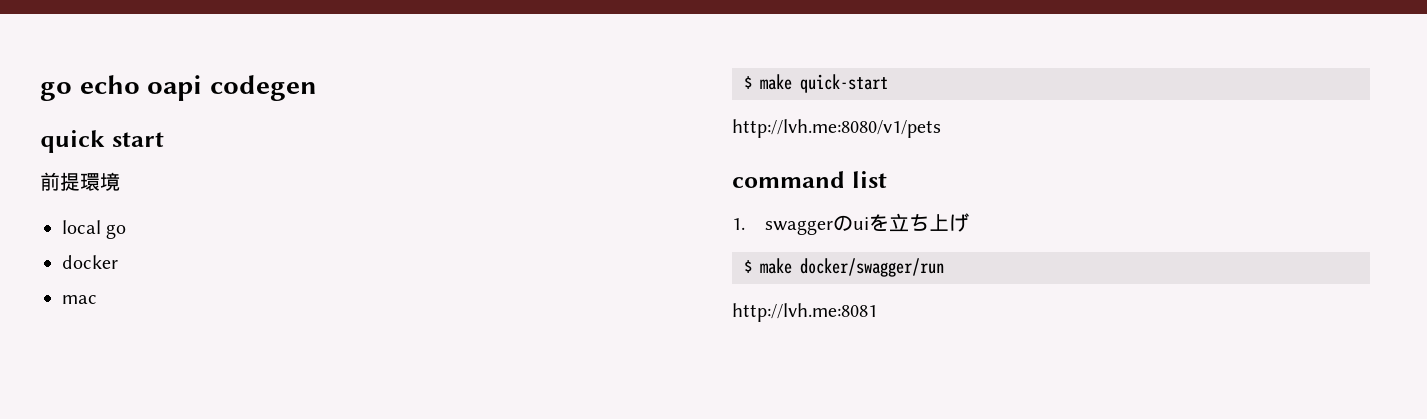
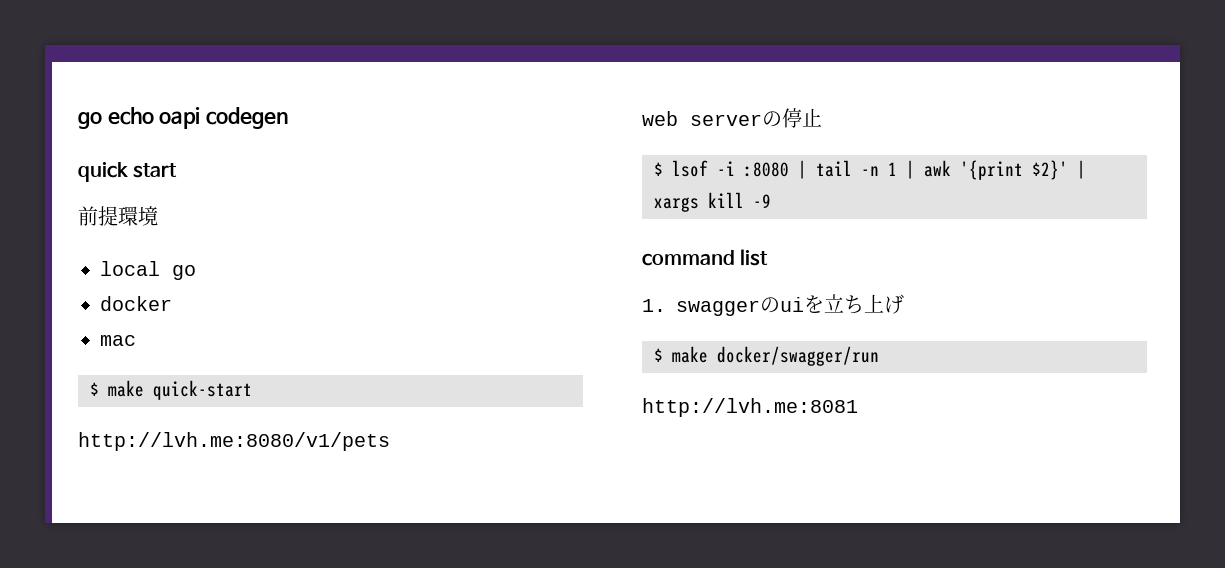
+ web serverの停止
+ $ lsof -i :8080 | tail -n 1 | awk '{print $2}' | xargs kill -9

